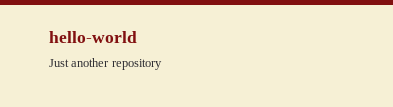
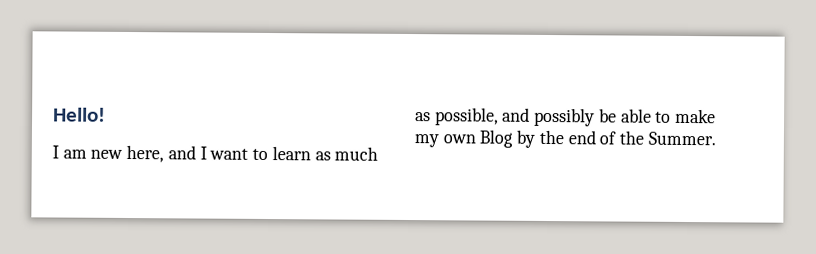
- hello-world
- Just another repository
+ Hello!
+ I am new here, and I want to learn as much as possible, and possibly be able to make my own Blog by the end of the Summer.

